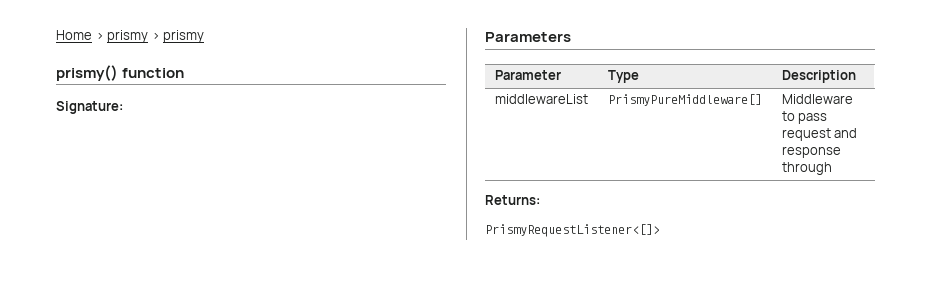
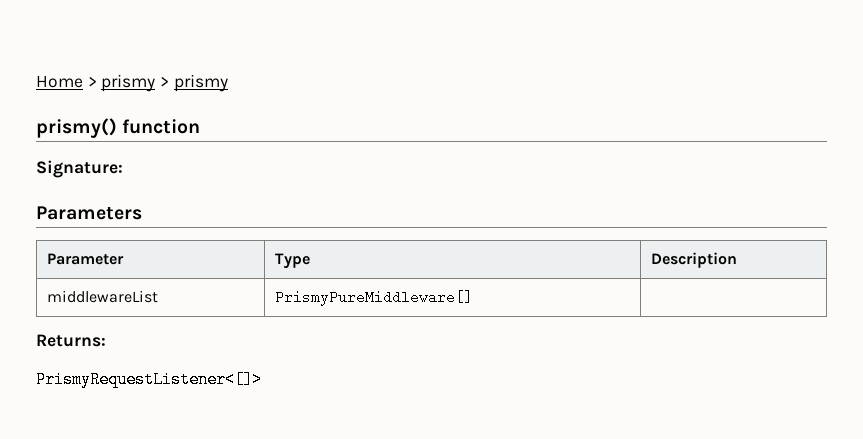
- middlewareList | PrismyPureMiddleware[] | Middleware to pass request and response through
+ middlewareList | PrismyPureMiddleware[] |

